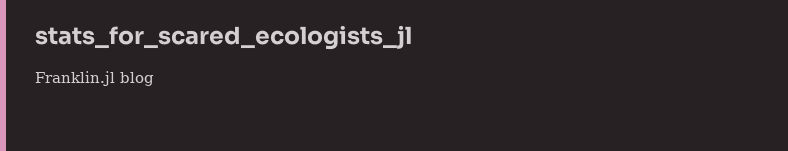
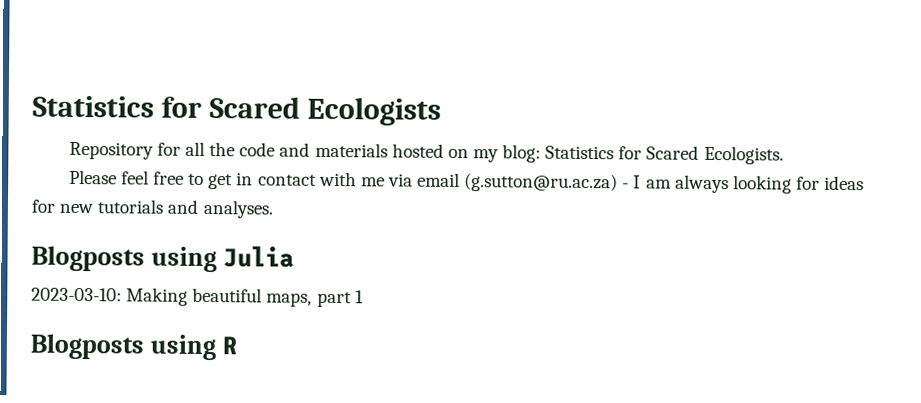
- stats_for_scared_ecologists_jl
- Franklin.jl blog
+ Statistics for Scared Ecologists
+ Repository for all the code and materials hosted on my blog: Statistics for Scared Ecologists.
+ Please feel free to get in contact with me via email (g.sutton@ru.ac.za) - I am always looking for ideas for new tutorials and analyses.
+ Blogposts using Julia
+ 2023-03-10: Making beautiful maps, part 1
+ Blogposts using R

